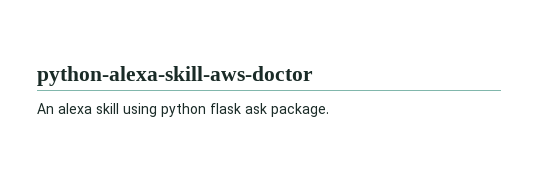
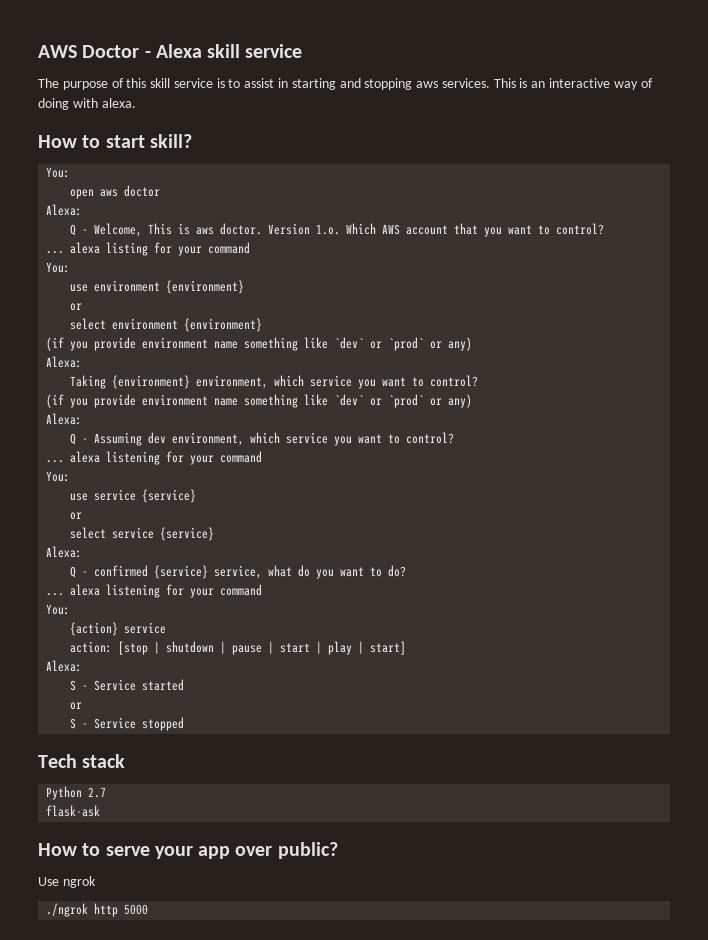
- python-alexa-skill-aws-doctor
- An alexa skill using python flask ask package.
+ AWS Doctor - Alexa skill service
+ The purpose of this skill service is to assist in starting and stopping aws services. This is an interactive way of doing with alexa.
+ How to start skill?
+ You:
+ open aws doctor
+ Alexa:
+ Q - Welcome, This is aws doctor. Version 1.o. Which AWS account that you want to control?
+ ... alexa listing for your command
+ You:
+ use environment {environment}
+ or
+ select environment {environment}
+ (if you provide environment name something like `dev` or `prod` or any)
+ Alexa:
+ Taking {environment} environment, which service you want to control?
+ (if you provide environment name something like `dev` or `prod` or any)
+ Alexa:
+ Q - Assuming dev environment, which service you want to control?
+ ... alexa listening for your command
+ You:
+ use service {service}
+ or
+ select service {service}
+ Alexa:
+ Q - confirmed {service} service, what do you want to do?
+ ... alexa listening for your command
+ You:
+ {action} service
+ action: [stop | shutdown | pause | start | play | start]
+ Alexa:
+ S - Service started
+ or
+ S - Service stopped
+ Tech stack
+ Python 2.7
+ flask-ask
+ How to serve your app over public?
+ Use ngrok
+ ./ngrok http 5000

